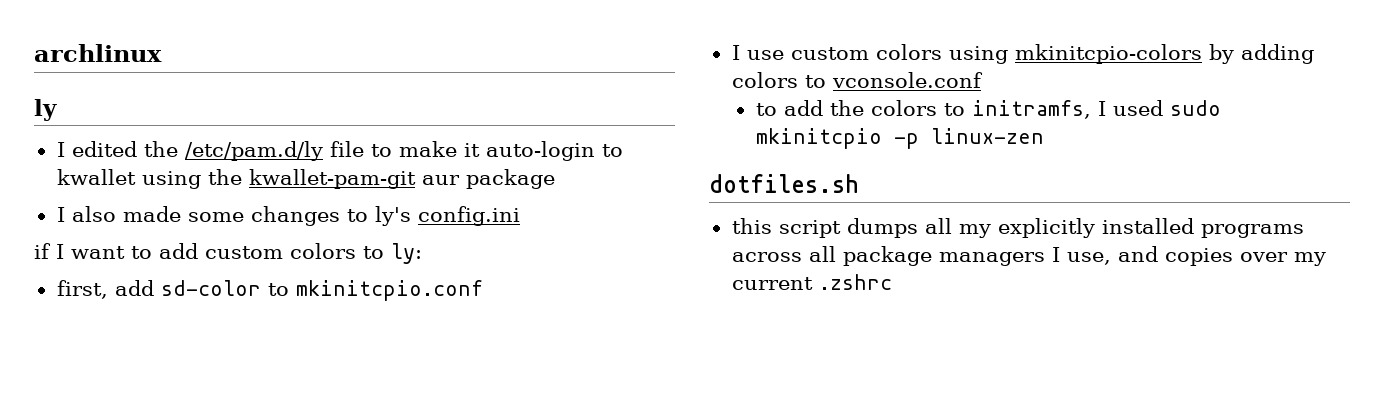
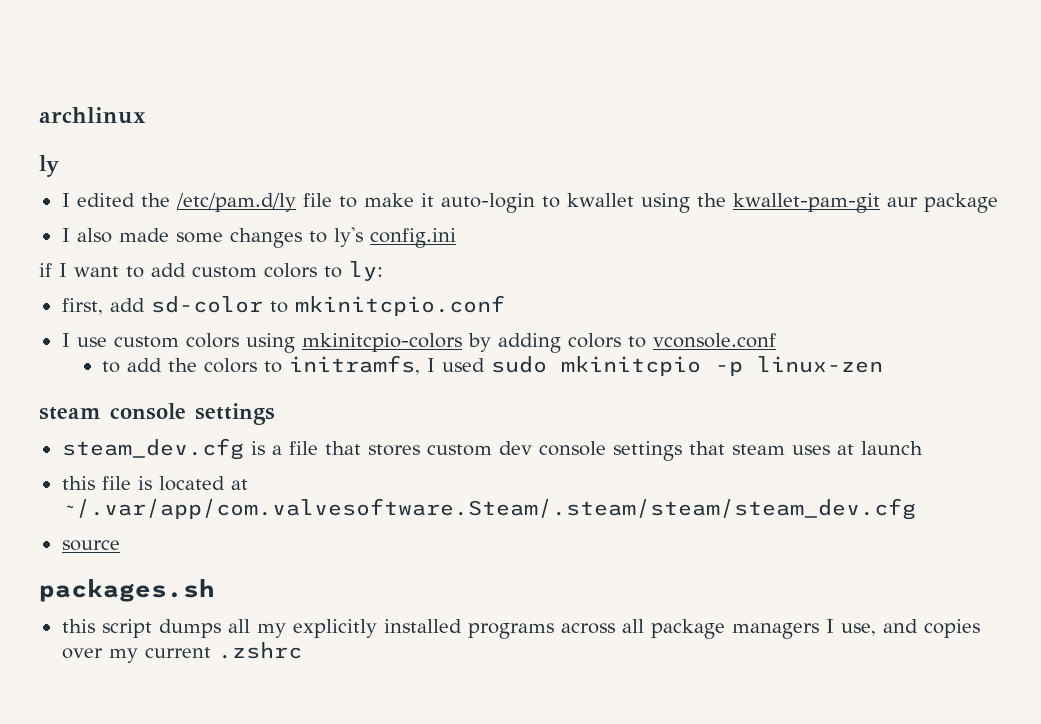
- dotfiles.sh
+ steam console settings
+ steam_dev.cfg is a file that stores custom dev console settings that steam uses at launch
+ this file is located at ~/.var/app/com.valvesoftware.Steam/.steam/steam/steam_dev.cfg
+ source
+ packages.sh

